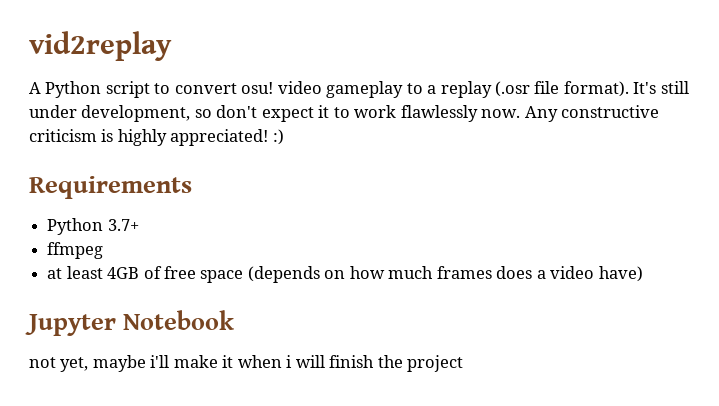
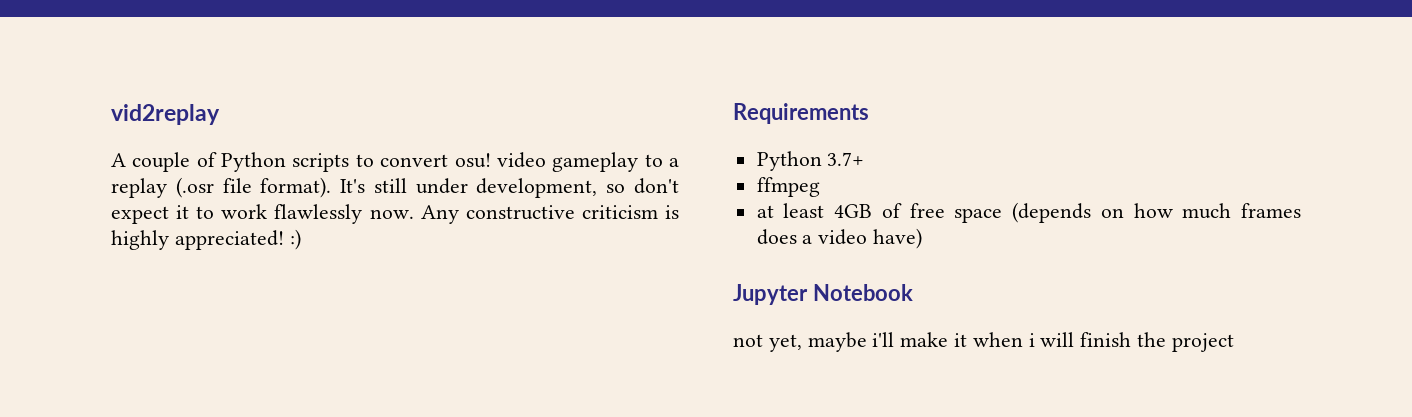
- A Python script to convert osu! video gameplay to a replay (.osr file format).
+ A couple of Python scripts to convert osu! video gameplay to a replay (.osr file format).

